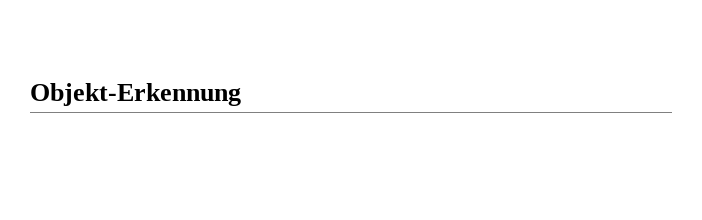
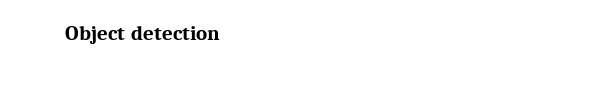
- Objekt-Erkennung
+ Object detection

